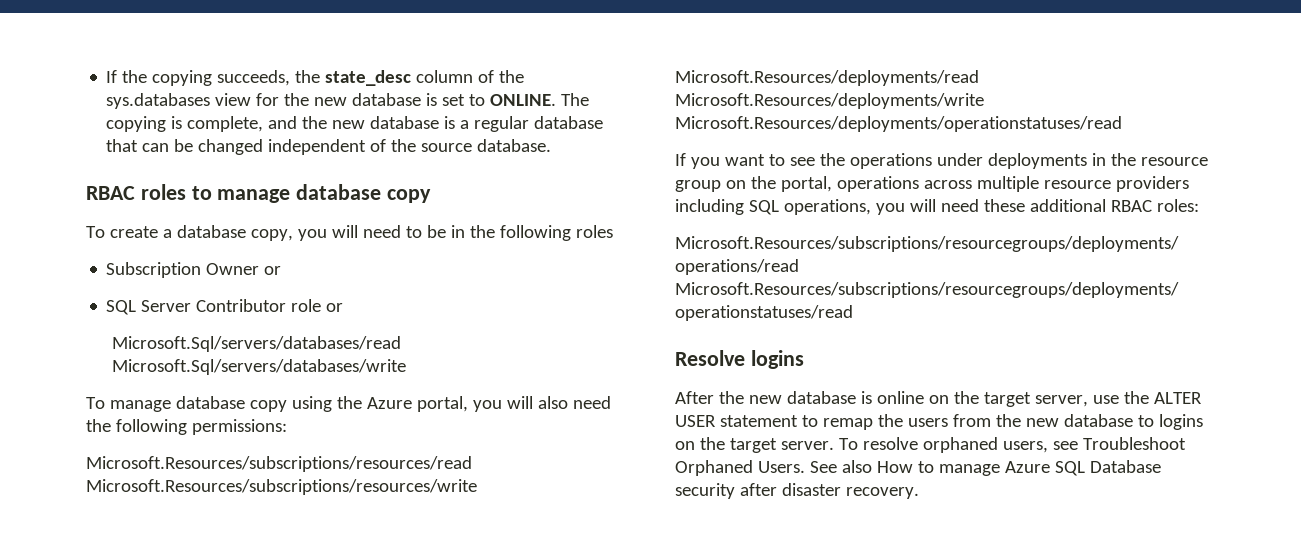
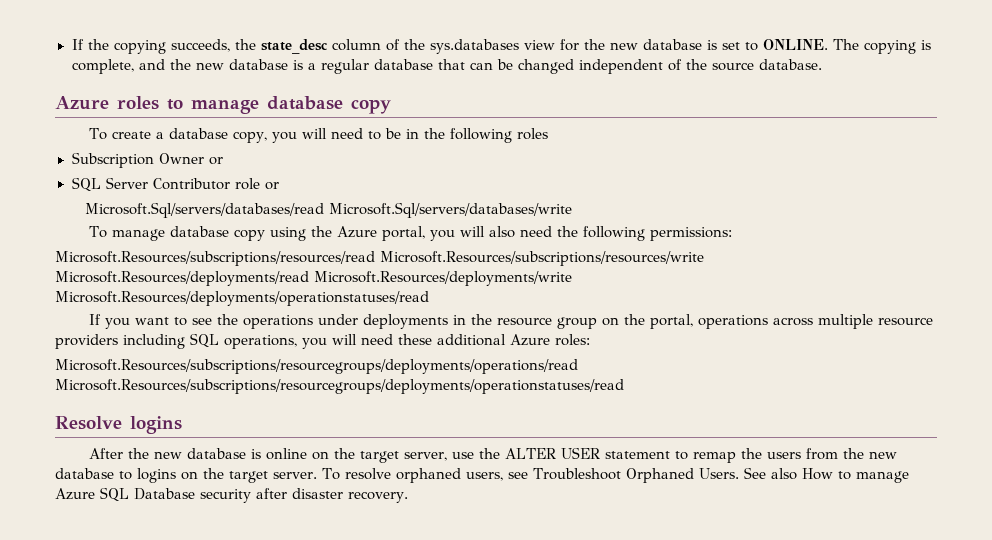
- RBAC roles to manage database copy
+ Azure roles to manage database copy
- If you want to see the operations under deployments in the resource group on the portal, operations across multiple resource providers including SQL operations, you will need these additional RBAC roles:
+ If you want to see the operations under deployments in the resource group on the portal, operations across multiple resource providers including SQL operations, you will need these additional Azure roles:

